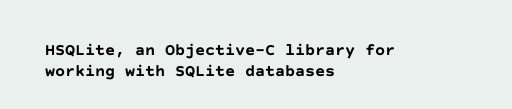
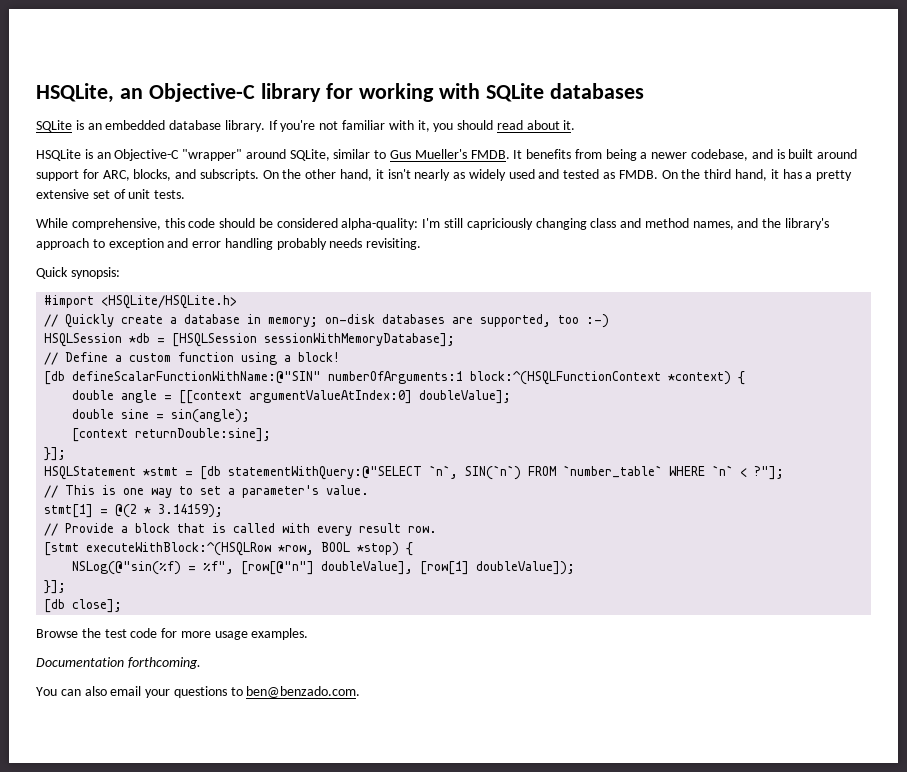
+ SQLite is an embedded database library. If you're not familiar with it, you should read about it.
+ HSQLite is an Objective-C "wrapper" around SQLite, similar to Gus Mueller's FMDB. It benefits from being a newer codebase, and is built around support for ARC, blocks, and subscripts. On the other hand, it isn't nearly as widely used and tested as FMDB. On the third hand, it has a pretty extensive set of unit tests.
+ While comprehensive, this code should be considered alpha-quality: I'm still capriciously changing class and method names, and the library's approach to exception and error handling probably needs revisiting.
+ Quick synopsis:
+ #import <HSQLite/HSQLite.h>
+ // Quickly create a database in memory; on-disk databases are supported, too :-)
+ HSQLSession *db = [HSQLSession sessionWithMemoryDatabase];
+ // Define a custom function using a block!
+ [db defineScalarFunctionWithName:@"SIN" numberOfArguments:1 block:^(HSQLFunctionContext *context) {
+ double angle = [[context argumentValueAtIndex:0] doubleValue];
+ double sine = sin(angle);
+ [context returnDouble:sine];
+ }];
+ HSQLStatement *stmt = [db statementWithQuery:@"SELECT `n`, SIN(`n`) FROM `number_table` WHERE `n` < ?"];
+ // This is one way to set a parameter's value.
+ stmt[1] = @(2 * 3.14159);
+ // Provide a block that is called with every result row.
+ [stmt executeWithBlock:^(HSQLRow *row, BOOL *stop) {
+ NSLog(@"sin(%f) = %f", [row[@"n"] doubleValue], [row[1] doubleValue]);
+ }];
+ [db close];
+ Browse the test code for more usage examples.
+ Documentation forthcoming.
+ You can also email your questions to ben@benzado.com.

